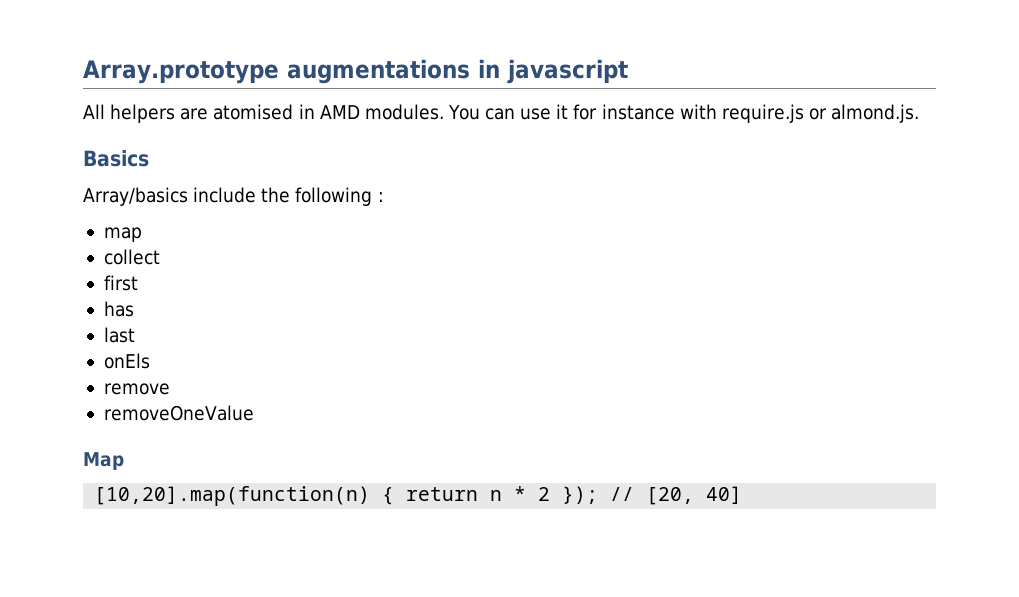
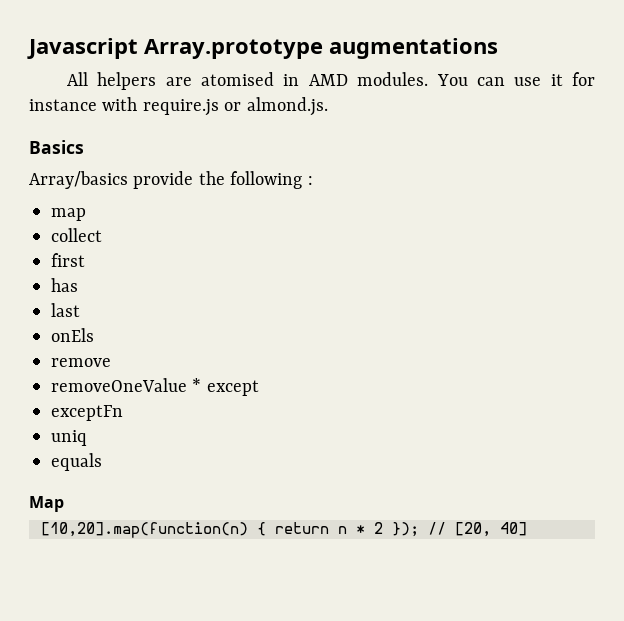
- Array.prototype augmentations in javascript
+ Javascript Array.prototype augmentations
- Array/basics include the following :
+ Array/basics provide the following :
- removeOneValue
+ removeOneValue * except
+ exceptFn
+ uniq
+ equals

